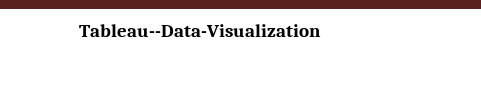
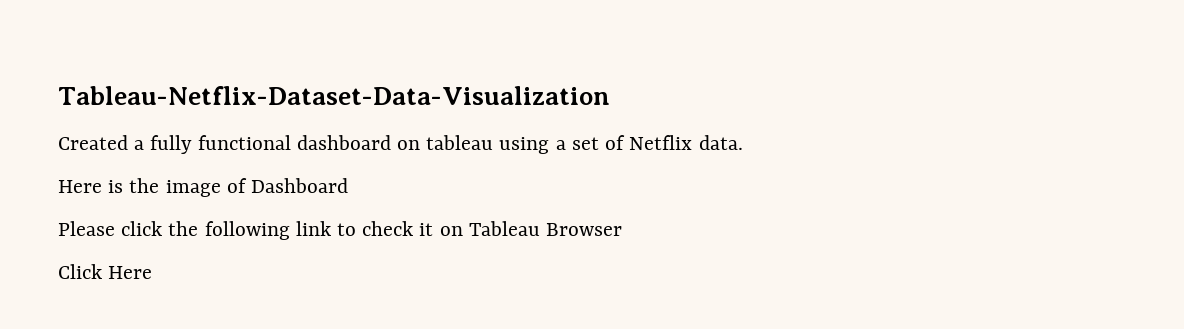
- Tableau--Data-Visualization
+ Tableau-Netflix-Dataset-Data-Visualization
+ Created a fully functional dashboard on tableau using a set of Netflix data.
+ Here is the image of Dashboard
+ Please click the following link to check it on Tableau Browser
+ Click Here

